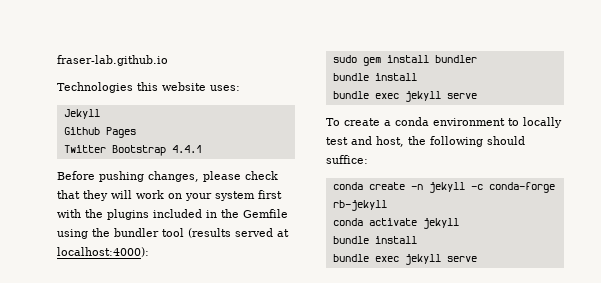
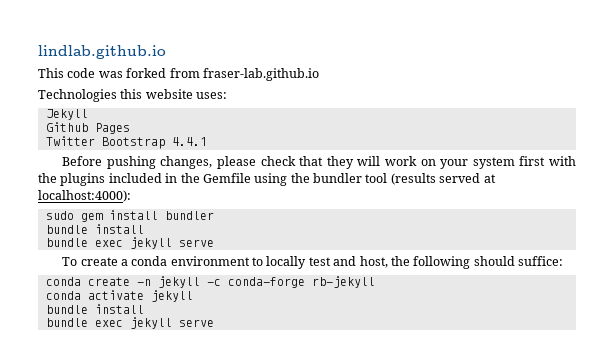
- fraser-lab.github.io
+ lindlab.github.io
+ This code was forked from fraser-lab.github.io

